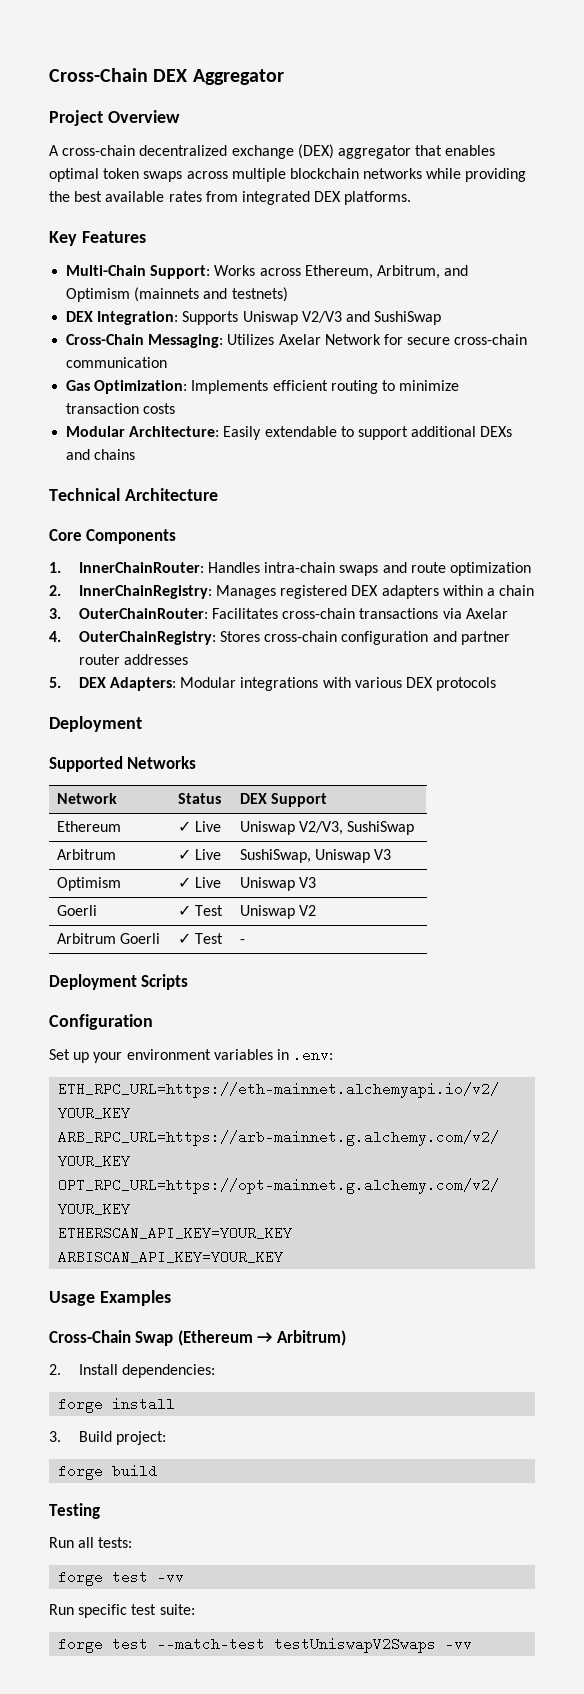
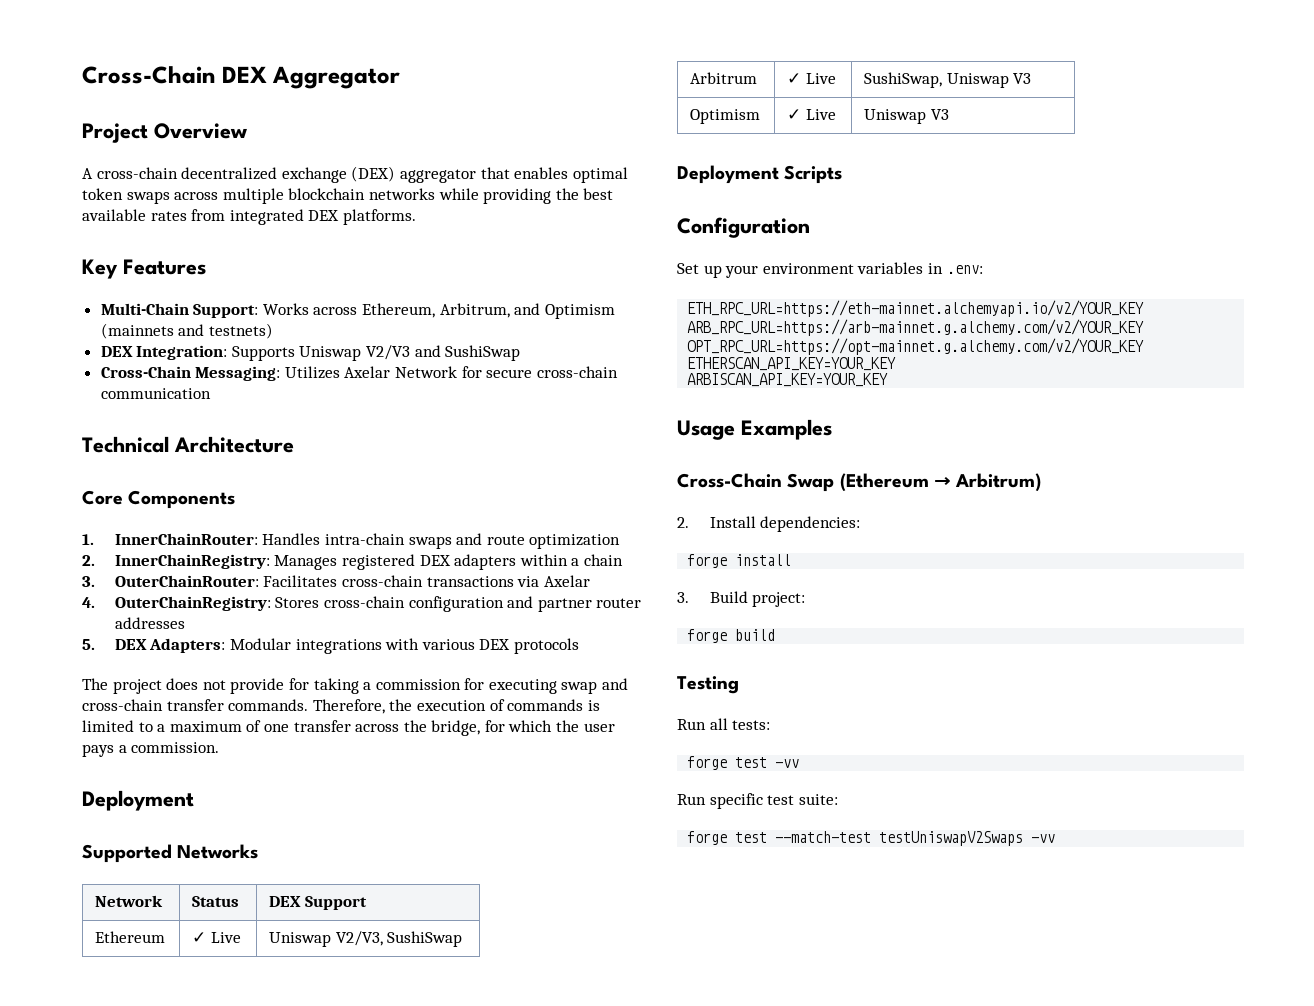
- Gas Optimization: Implements efficient routing to minimize transaction costs
- Modular Architecture: Easily extendable to support additional DEXs and chains
+ The project does not provide for taking a commission for executing swap and cross-chain transfer commands. Therefore, the execution of commands is limited to a maximum of one transfer across the bridge, for which the user pays a commission.
- Goerli | ✓ Test | Uniswap V2
- Arbitrum Goerli | ✓ Test | -

